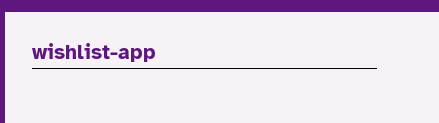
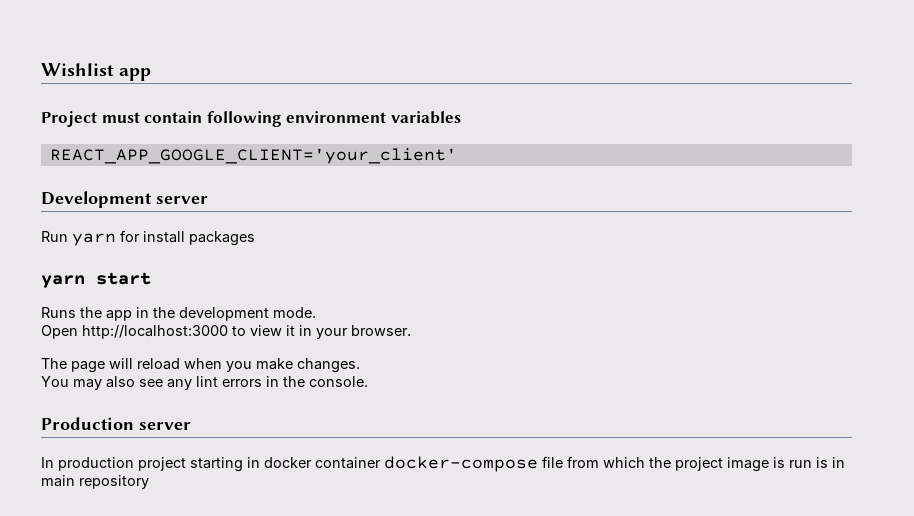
- wishlist-app
+ Wishlist app
+ Project must contain following environment variables
+ REACT_APP_GOOGLE_CLIENT='your_client'
+ Development server
+ Run yarn for install packages
+ yarn start
+ Runs the app in the development mode.
+ Open http://localhost:3000 to view it in your browser.
+ The page will reload when you make changes.
+ You may also see any lint errors in the console.
+ Production server
+ In production project starting in docker container docker-compose file from which the project image is run is in main repository

